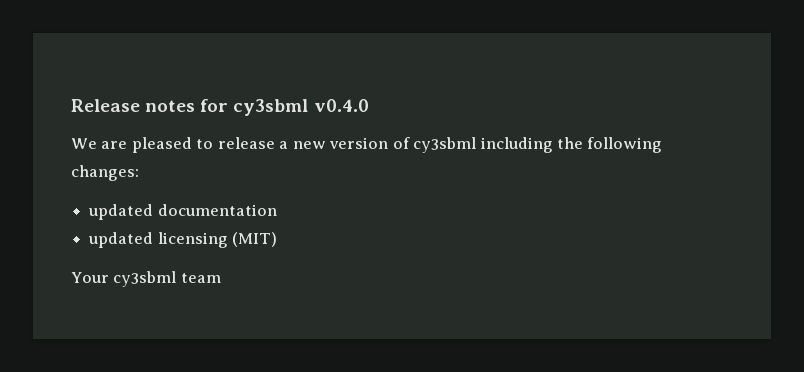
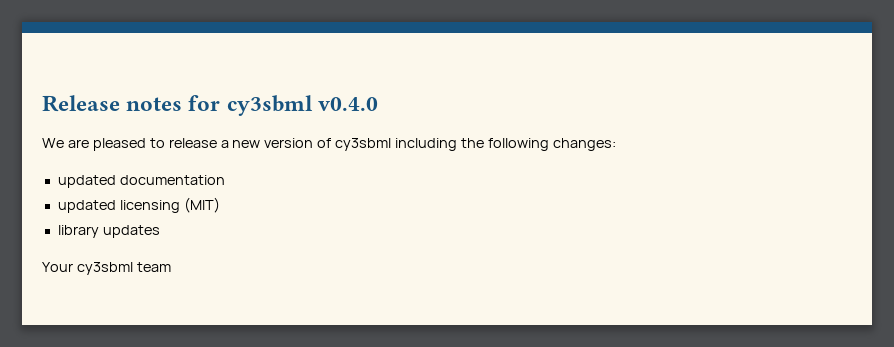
+ library updates

